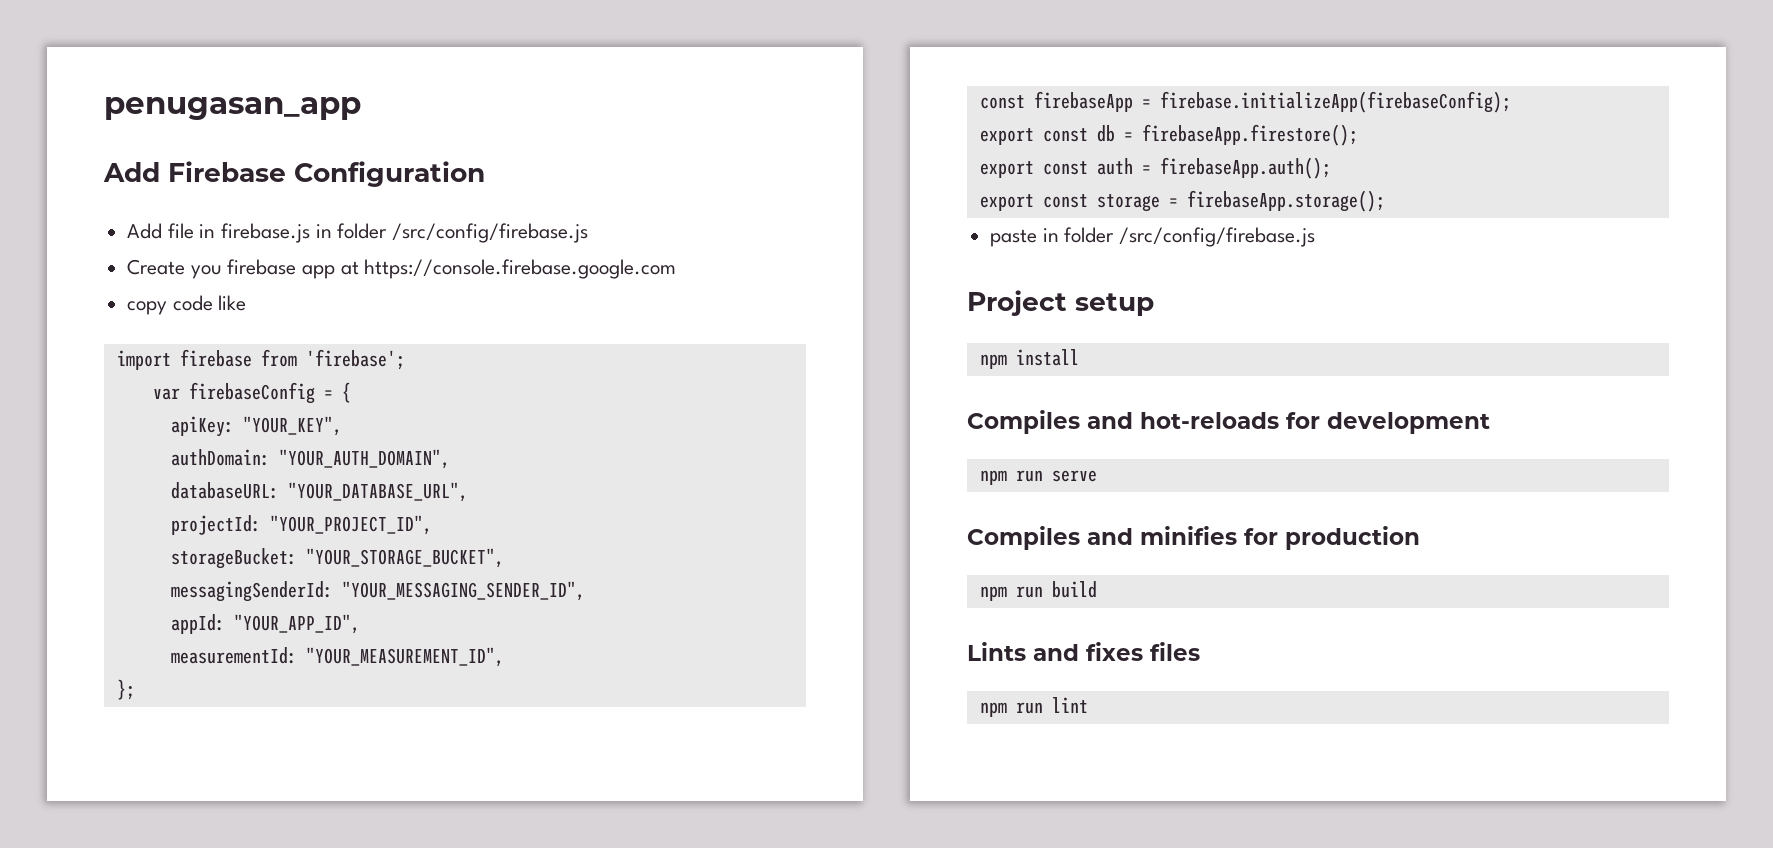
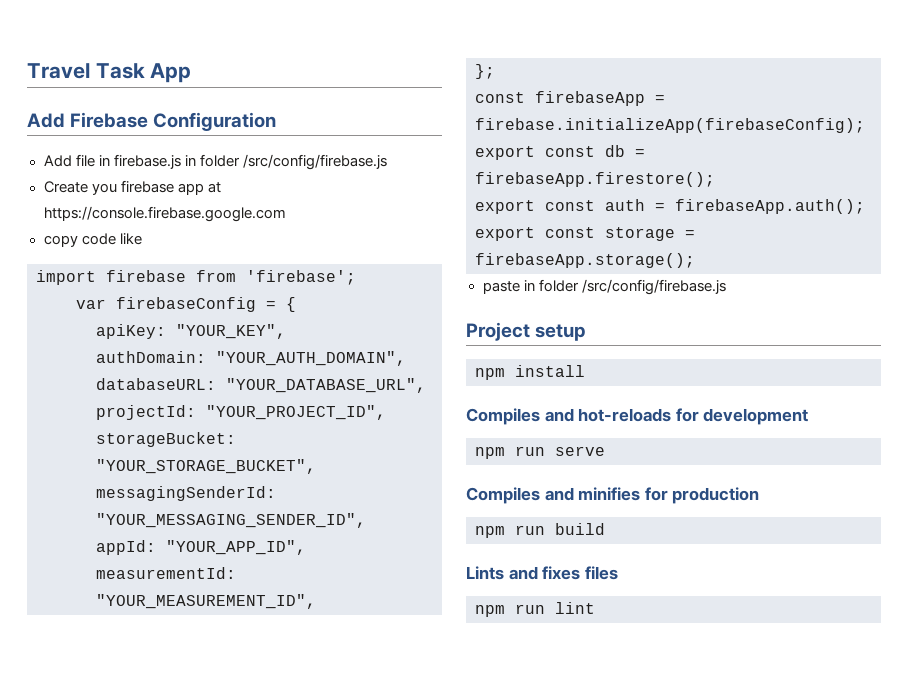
- penugasan_app
+ Travel Task App

